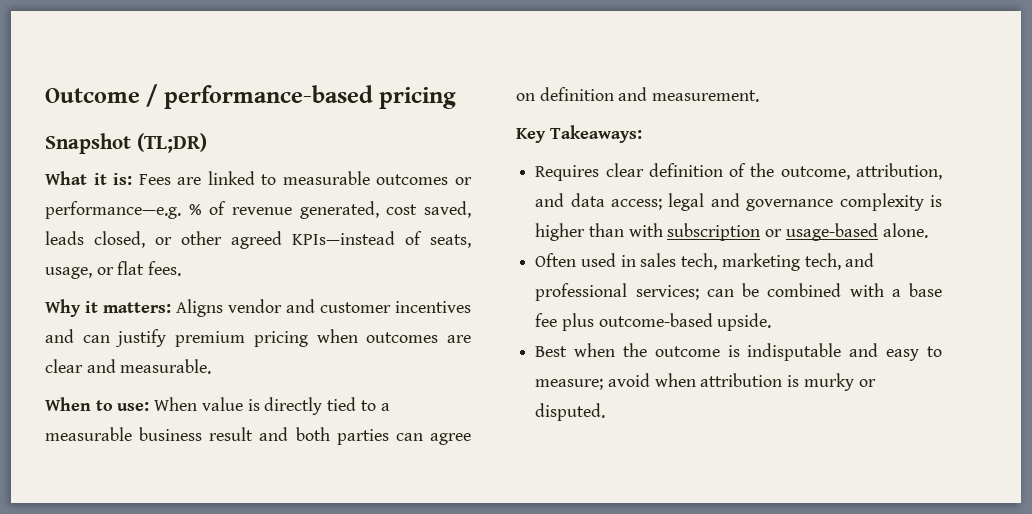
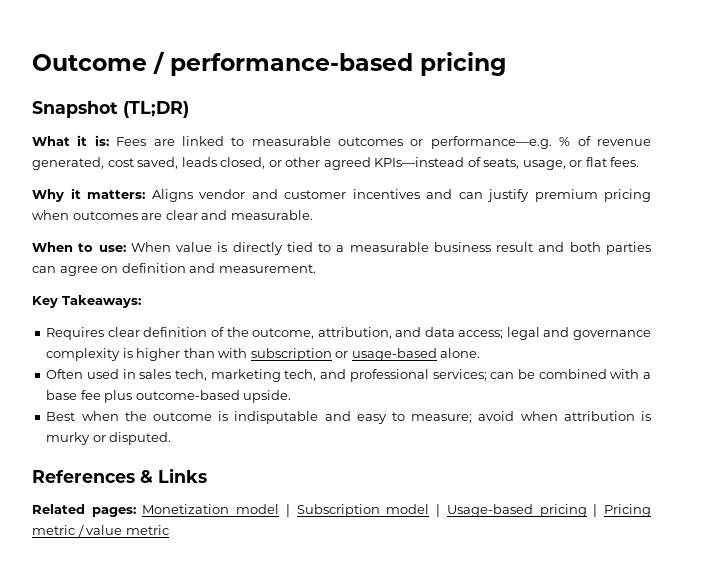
+ References & Links
+ Related pages: Monetization model | Subscription model | Usage-based pricing | Pricing metric / value metric

